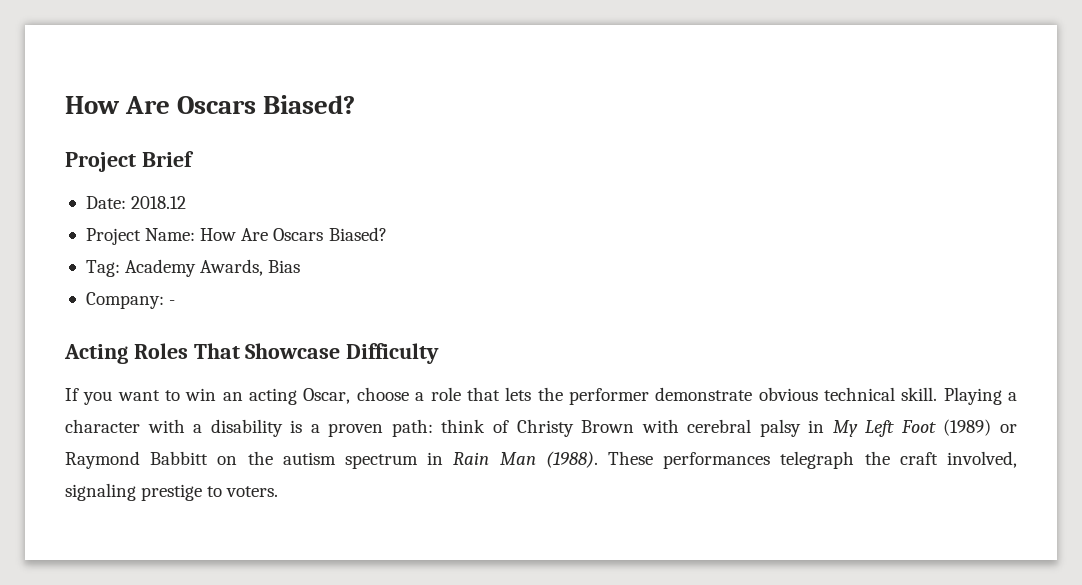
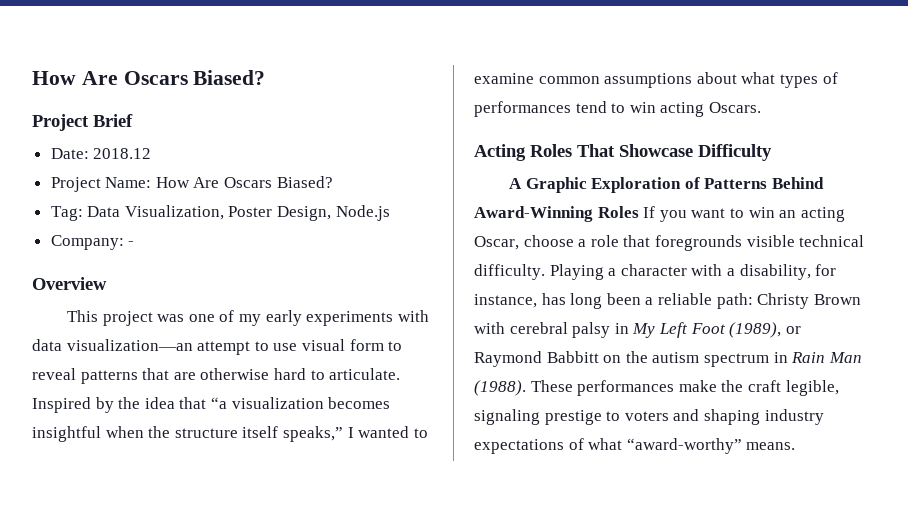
- Tag: Academy Awards, Bias
+ Tag: Data Visualization, Poster Design, Node.js
  Company: -
+ Overview
+ This project was one of my early experiments with data visualization—an attempt to use visual form to reveal patterns that are otherwise hard to articulate. Inspired by the idea that “a visualization becomes insightful when the structure itself speaks,” I wanted to examine common assumptions about what types of performances tend to win acting Oscars.
- If you want to win an acting Oscar, choose a role that lets the performer demonstrate obvious technical skill.
+ A Graphic Exploration of Patterns Behind Award-Winning Roles If you want to win an acting Oscar, choose a role that foregrounds visible technical difficulty.
- Playing a character with a disability is a proven path: think of Christy Brown with cerebral palsy in My Left Foot (1989) or Raymond Babbitt on the autism spectrum in Rain Man (1988).
+ Playing a character with a disability, for instance, has long been a reliable path: Christy Brown with cerebral palsy in My Left Foot (1989), or Raymond Babbitt on the autism spectrum in Rain Man (1988).
- These performances telegraph the craft involved, signaling prestige to voters.
+ These performances make the craft legible, signaling prestige to voters and shaping industry expectations of what “award-worthy” means.

